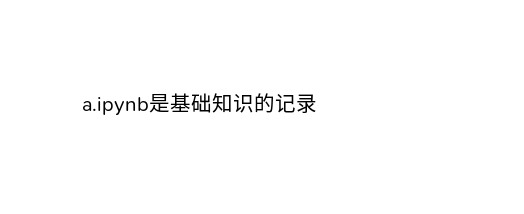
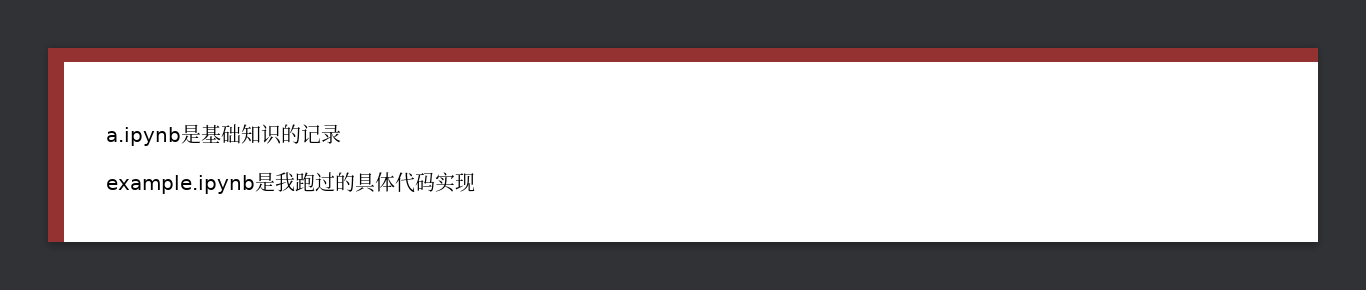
+ example.ipynb是我跑过的具体代码实现

